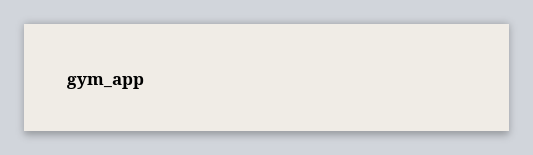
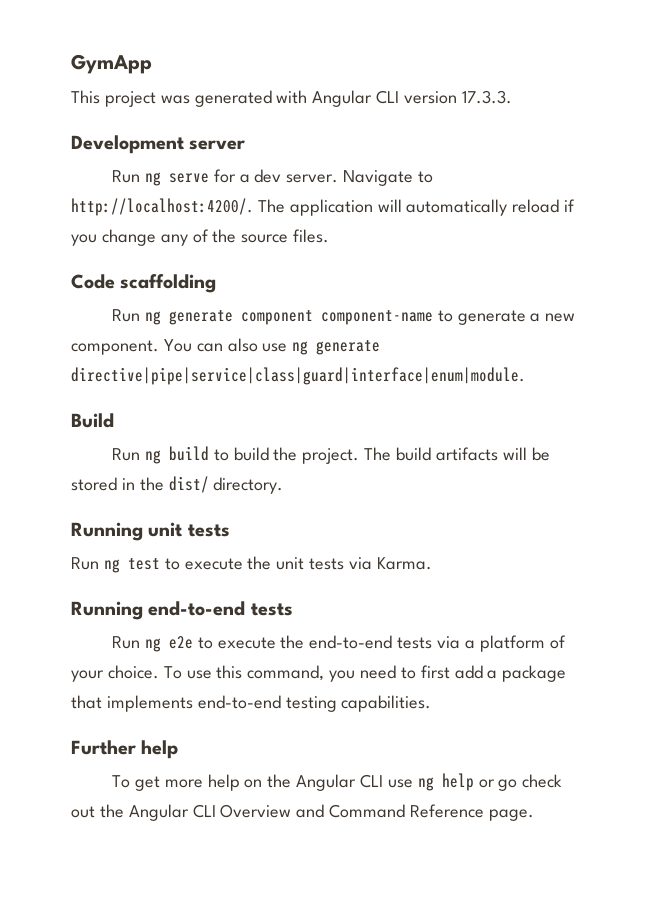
- gym_app
+ GymApp
+ This project was generated with Angular CLI version 17.3.3.
+ Development server
+ Run ng serve for a dev server. Navigate to http://localhost:4200/. The application will automatically reload if you change any of the source files.
+ Code scaffolding
+ Run ng generate component component-name to generate a new component. You can also use ng generate directive|pipe|service|class|guard|interface|enum|module.
+ Build
+ Run ng build to build the project. The build artifacts will be stored in the dist/ directory.
+ Running unit tests
+ Run ng test to execute the unit tests via Karma.
+ Running end-to-end tests
+ Run ng e2e to execute the end-to-end tests via a platform of your choice. To use this command, you need to first add a package that implements end-to-end testing capabilities.
+ Further help
+ To get more help on the Angular CLI use ng help or go check out the Angular CLI Overview and Command Reference page.

